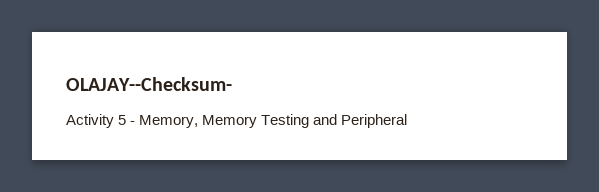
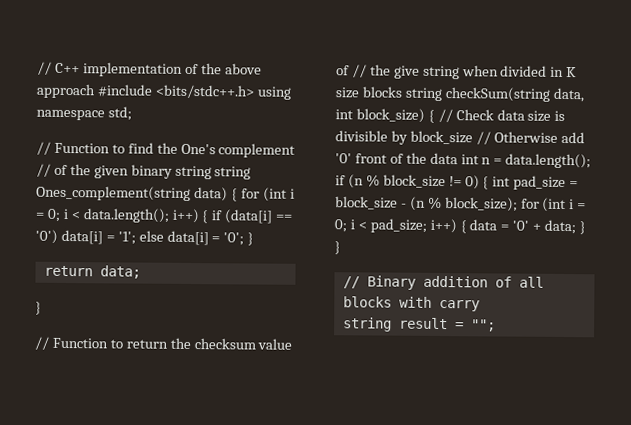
- OLAJAY--Checksum-
- Activity 5 - Memory, Memory Testing and Peripheral
+ // C++ implementation of the above approach #include <bits/stdc++.h> using namespace std;
+ // Function to find the One's complement // of the given binary string string Ones_complement(string data) { for (int i = 0; i < data.length(); i++) { if (data[i] == '0') data[i] = '1'; else data[i] = '0'; }
+ return data;
+ }
+ // Function to return the checksum value of // the give string when divided in K size blocks string checkSum(string data, int block_size) { // Check data size is divisible by block_size // Otherwise add '0' front of the data int n = data.length(); if (n % block_size != 0) { int pad_size = block_size - (n % block_size); for (int i = 0; i < pad_size; i++) { data = '0' + data; } }
+ // Binary addition of all blocks with carry
+ string result = "";

